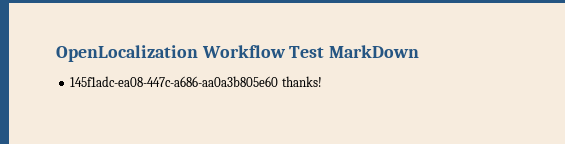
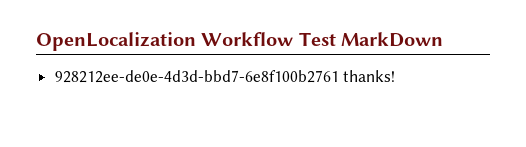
- 145f1adc-ea08-447c-a686-aa0a3b805e60 thanks!
+ 928212ee-de0e-4d3d-bbd7-6e8f100b2761 thanks!

